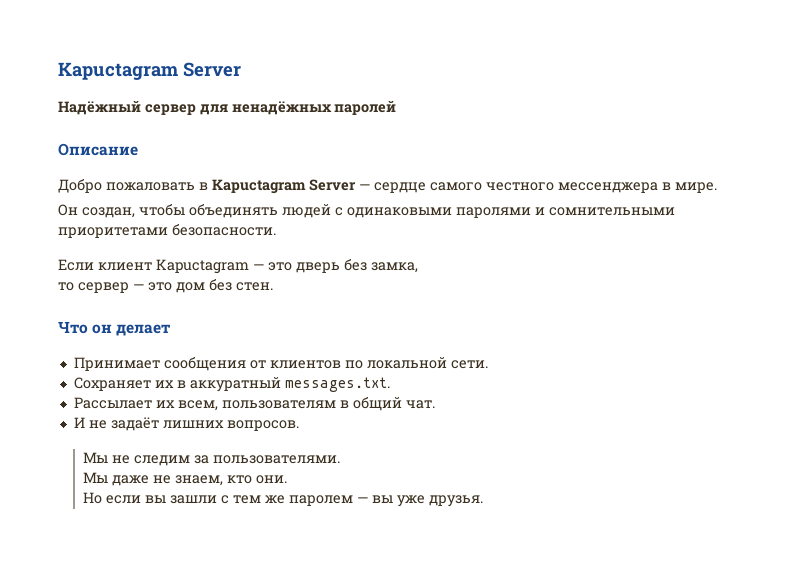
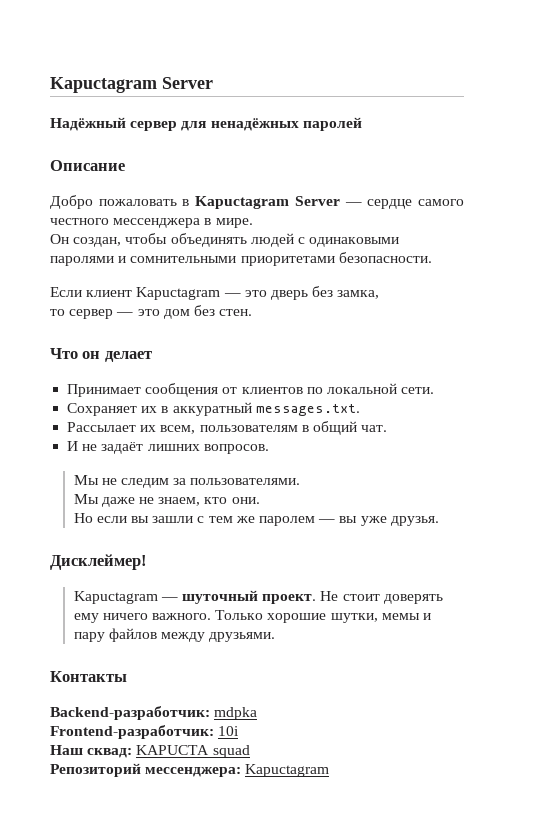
+ Дисклеймер!
+ Kapuctagram — шуточный проект. Не стоит доверять ему ничего важного. Только хорошие шутки, мемы и пару файлов между друзьями.
+ Контакты
+ Backend-разработчик: mdpka
+ Frontend-разработчик: 10i
+ Наш сквад: KAPUCTA squad
+ Репозиторий мессенджера: Kapuctagram

